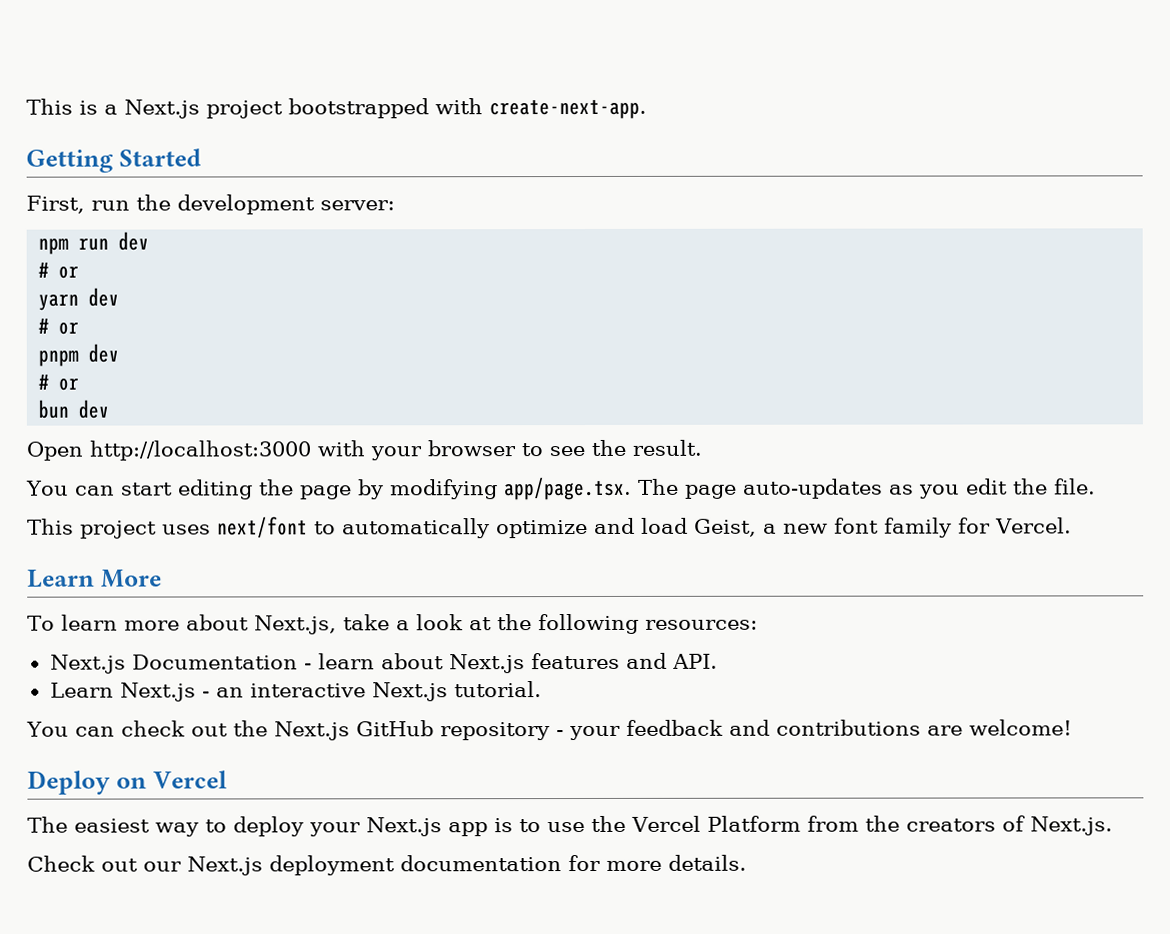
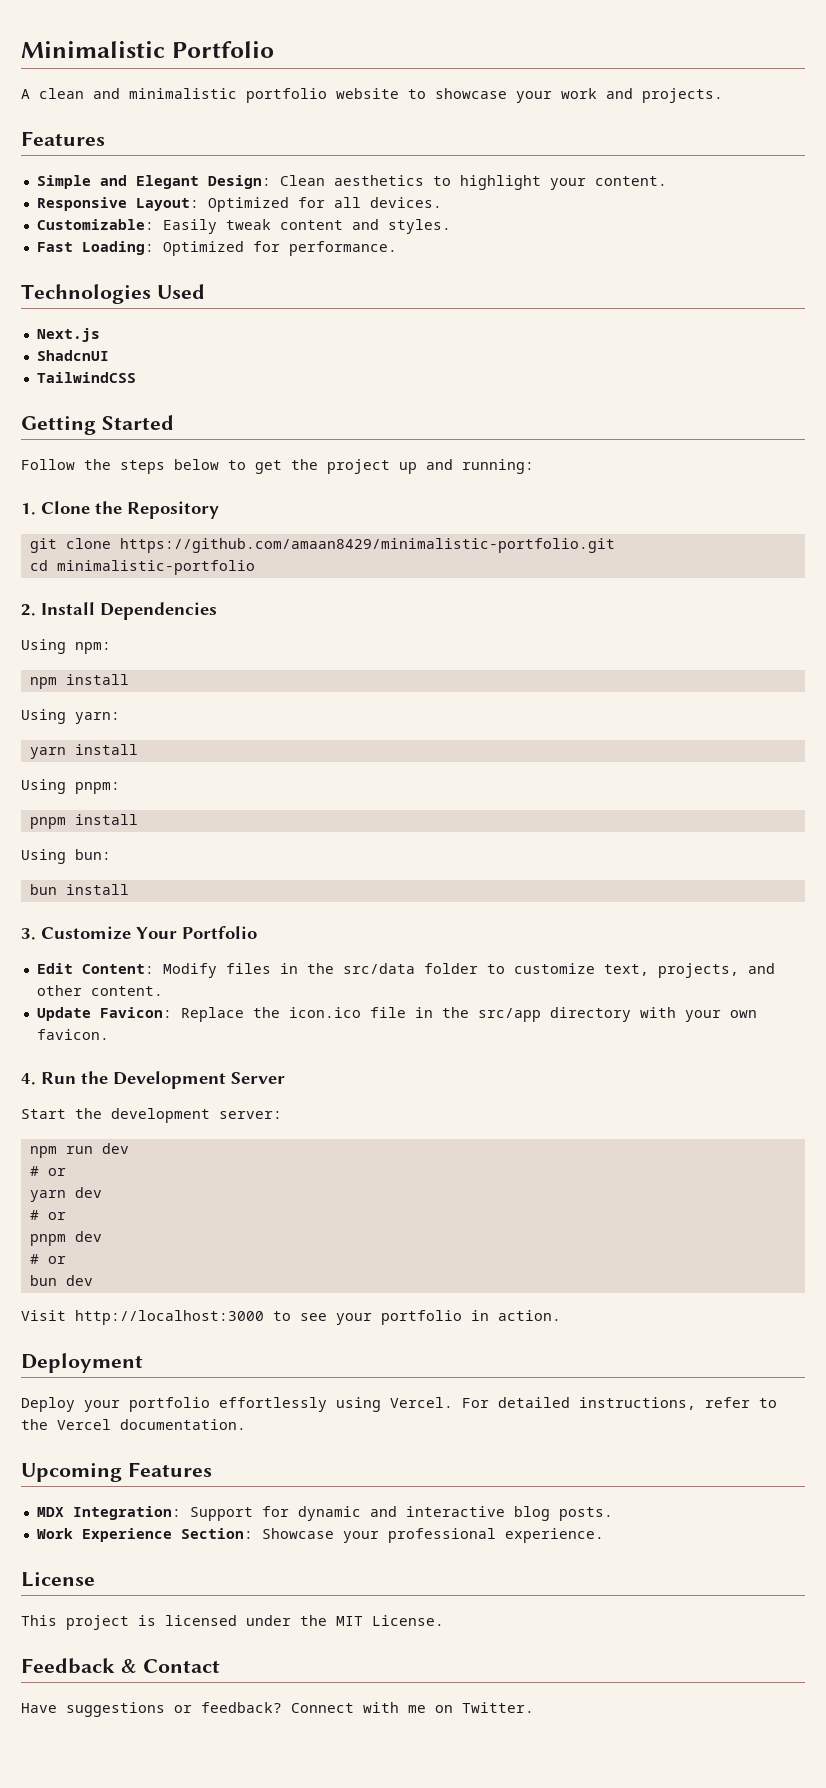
- This is a Next.js project bootstrapped with create-next-app.
+ Minimalistic Portfolio
+ A clean and minimalistic portfolio website to showcase your work and projects.
+ Features
+ Simple and Elegant Design: Clean aesthetics to highlight your content.
+ Responsive Layout: Optimized for all devices.
+ Customizable: Easily tweak content and styles.
+ Fast Loading: Optimized for performance.
+ Technologies Used
+ Next.js
+ ShadcnUI
+ TailwindCSS
  Getting Started
- First, run the development server:
+ Follow the steps below to get the project up and running:
+ 1. Clone the Repository
+ git clone https://github.com/amaan8429/minimalistic-portfolio.git
+ cd minimalistic-portfolio
+ 2. Install Dependencies
+ Using npm:
+ npm install
+ Using yarn:
+ yarn install
+ Using pnpm:
+ pnpm install
+ Using bun:
+ bun install
+ 3. Customize Your Portfolio
+ Edit Content: Modify files in the src/data folder to customize text, projects, and other content.
+ Update Favicon: Replace the icon.ico file in the src/app directory with your own favicon.
+ 4. Run the Development Server
+ Start the development server:
- Open http://localhost:3000 with your browser to see the result.
- You can start editing the page by modifying app/page.tsx. The page auto-updates as you edit the file.
- This project uses next/font to automatically optimize and load Geist, a new font family for Vercel.
- Learn More
- To learn more about Next.js, take a look at the following resources:
- Next.js Documentation - learn about Next.js features and API.
- Learn Next.js - an interactive Next.js tutorial.
- You can check out the Next.js GitHub repository - your feedback and contributions are welcome!
- Deploy on Vercel
- The easiest way to deploy your Next.js app is to use the Vercel Platform from the creators of Next.js.
- Check out our Next.js deployment documentation for more details.
+ Visit http://localhost:3000 to see your portfolio in action.
+ Deployment
+ Deploy your portfolio effortlessly using Vercel. For detailed instructions, refer to the Vercel documentation.
+ Upcoming Features
+ MDX Integration: Support for dynamic and interactive blog posts.
+ Work Experience Section: Showcase your professional experience.
+ License
+ This project is licensed under the MIT License.
+ Feedback & Contact
+ Have suggestions or feedback? Connect with me on Twitter.

